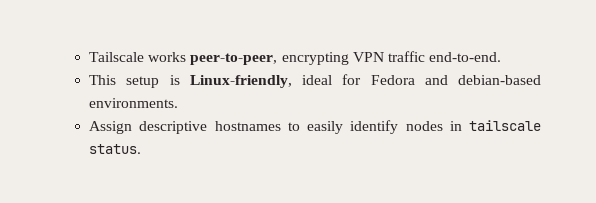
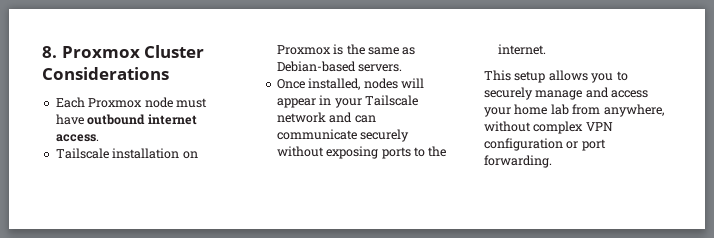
- Tailscale works peer-to-peer, encrypting VPN traffic end-to-end.
- This setup is Linux-friendly, ideal for Fedora and debian-based environments.
- Assign descriptive hostnames to easily identify nodes in tailscale status.
+ 8. Proxmox Cluster Considerations
+ Each Proxmox node must have outbound internet access.
+ Tailscale installation on Proxmox is the same as Debian-based servers.
+ Once installed, nodes will appear in your Tailscale network and can communicate securely without exposing ports to the internet.
+ This setup allows you to securely manage and access your home lab from anywhere, without complex VPN configuration or port forwarding.

